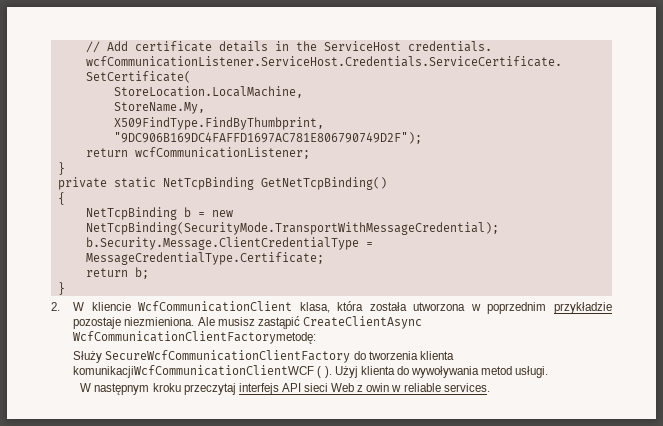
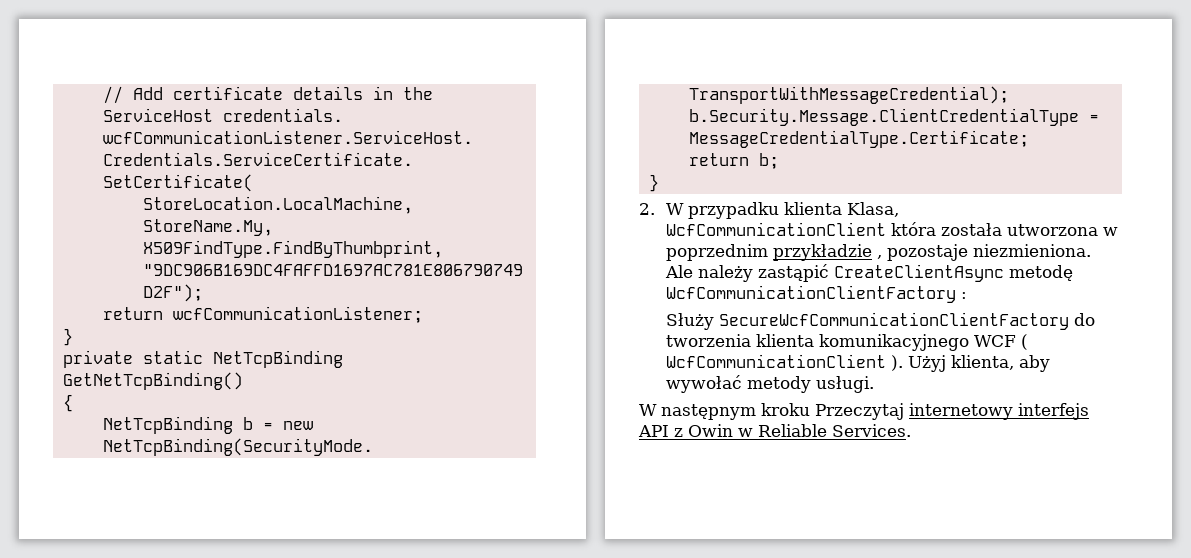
- 2. W kliencie WcfCommunicationClient klasa, która została utworzona w poprzednim przykładzie pozostaje niezmieniona.
+ 2. W przypadku klienta Klasa, WcfCommunicationClient która została utworzona w poprzednim przykładzie , pozostaje niezmieniona.
- Ale musisz zastąpić CreateClientAsync WcfCommunicationClientFactorymetodę:
+ Ale należy zastąpić CreateClientAsync metodę WcfCommunicationClientFactory :
- Służy SecureWcfCommunicationClientFactory do tworzenia klienta komunikacjiWcfCommunicationClientWCF ( ). Użyj klienta do wywoływania metod usługi.
- W następnym kroku przeczytaj interfejs API sieci Web z owin w reliable services.
+ Służy SecureWcfCommunicationClientFactory do tworzenia klienta komunikacyjnego WCF ( WcfCommunicationClient ). Użyj klienta, aby wywołać metody usługi.
+ W następnym kroku Przeczytaj internetowy interfejs API z Owin w Reliable Services.

